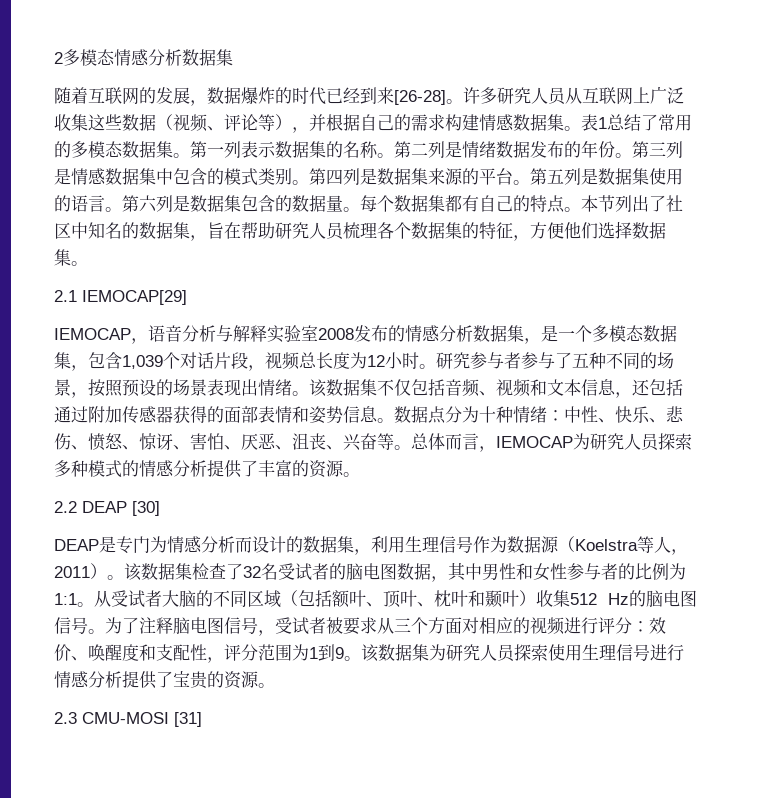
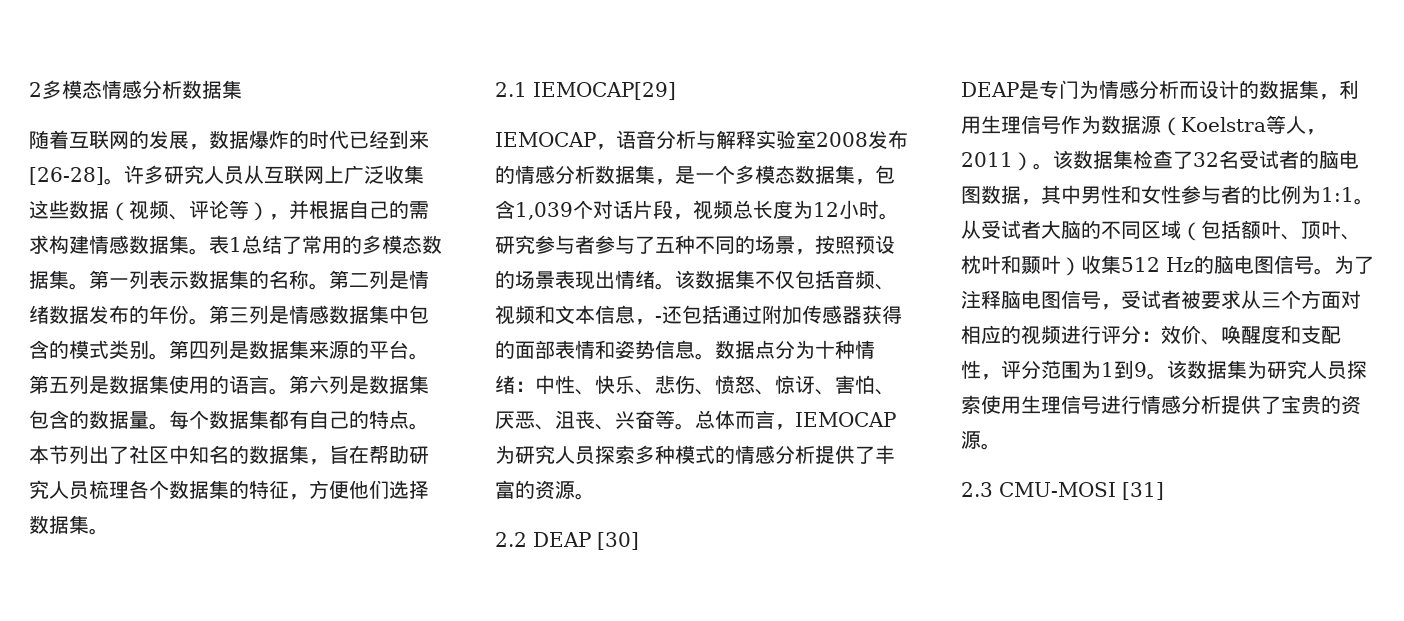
- 该数据集不仅包括音频、视频和文本信息，还包括通过附加传感器获得的面部表情和姿势信息。
+ 该数据集不仅包括音频、视频和文本信息，-还包括通过附加传感器获得的面部表情和姿势信息。

